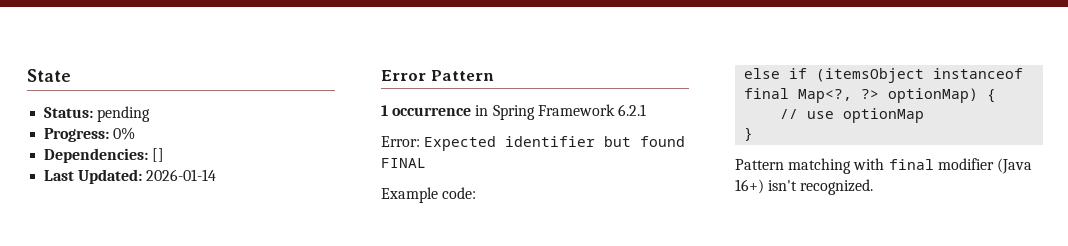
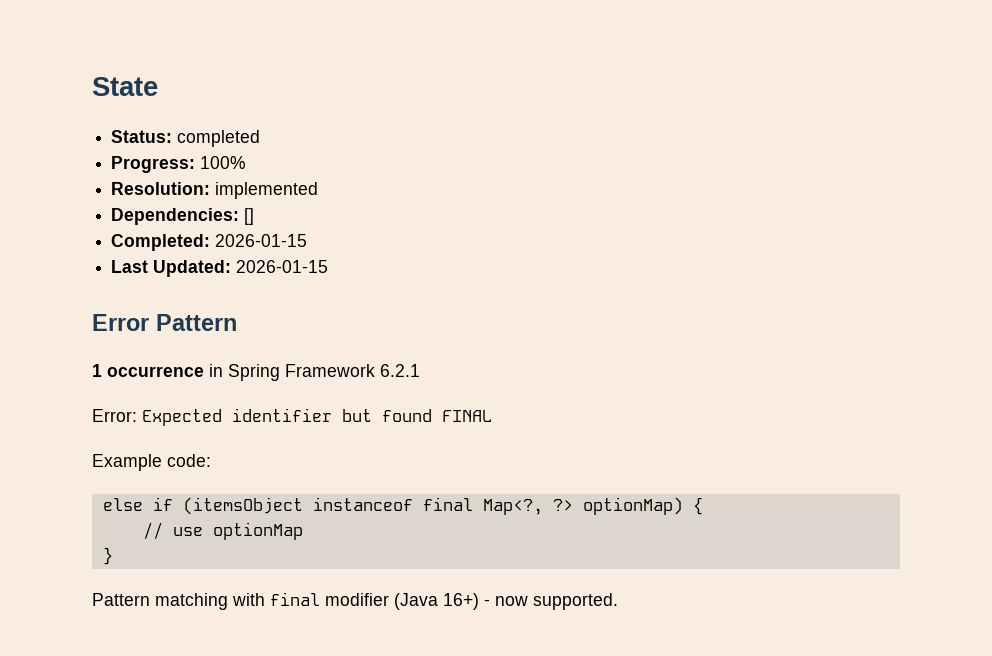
- Status: pending
+ Status: completed
- Progress: 0%
+ Progress: 100%
+ Resolution: implemented
+ Completed: 2026-01-15
- Last Updated: 2026-01-14
+ Last Updated: 2026-01-15
- Pattern matching with final modifier (Java 16+) isn't recognized.
+ Pattern matching with final modifier (Java 16+) - now supported.

